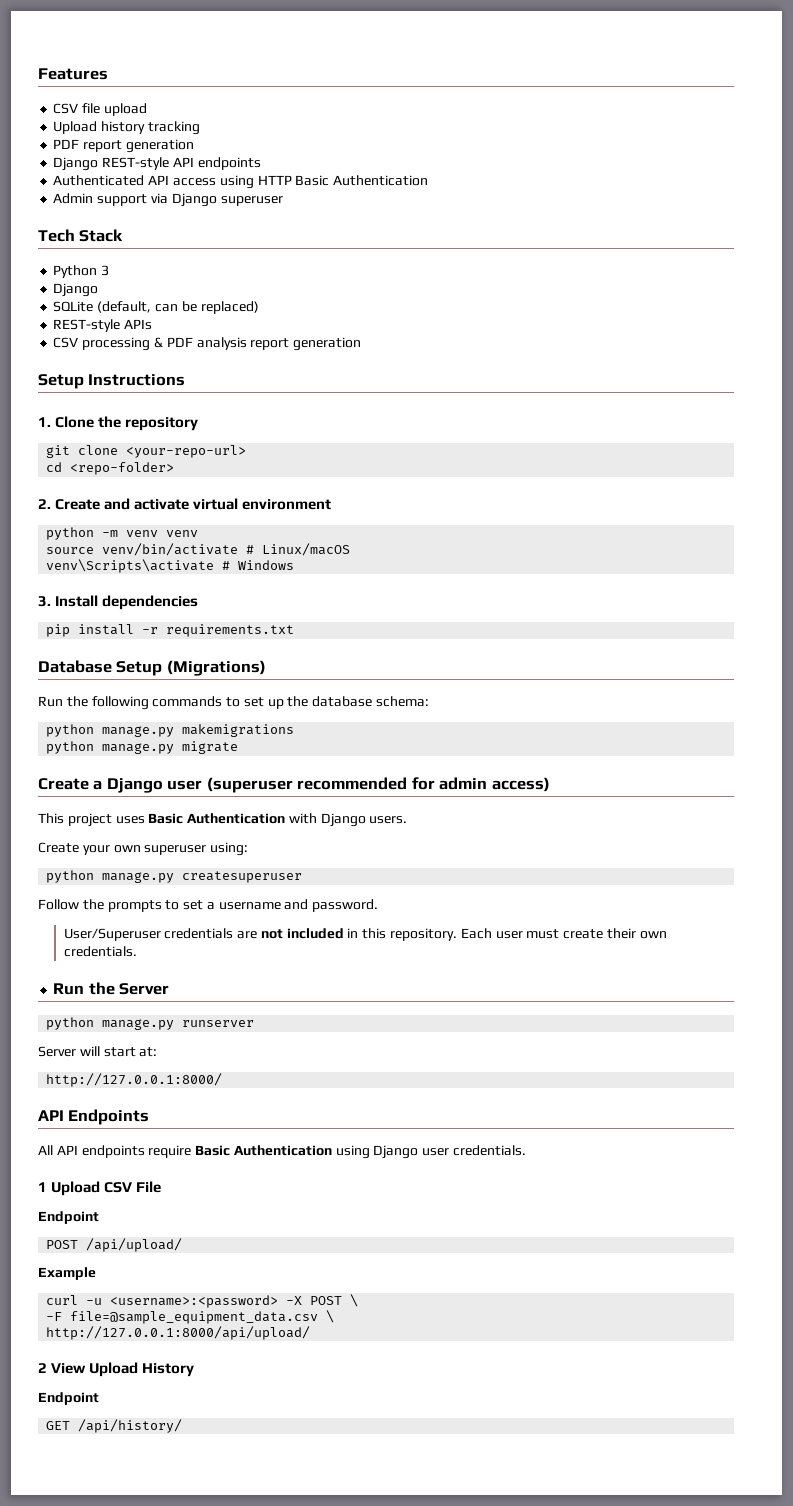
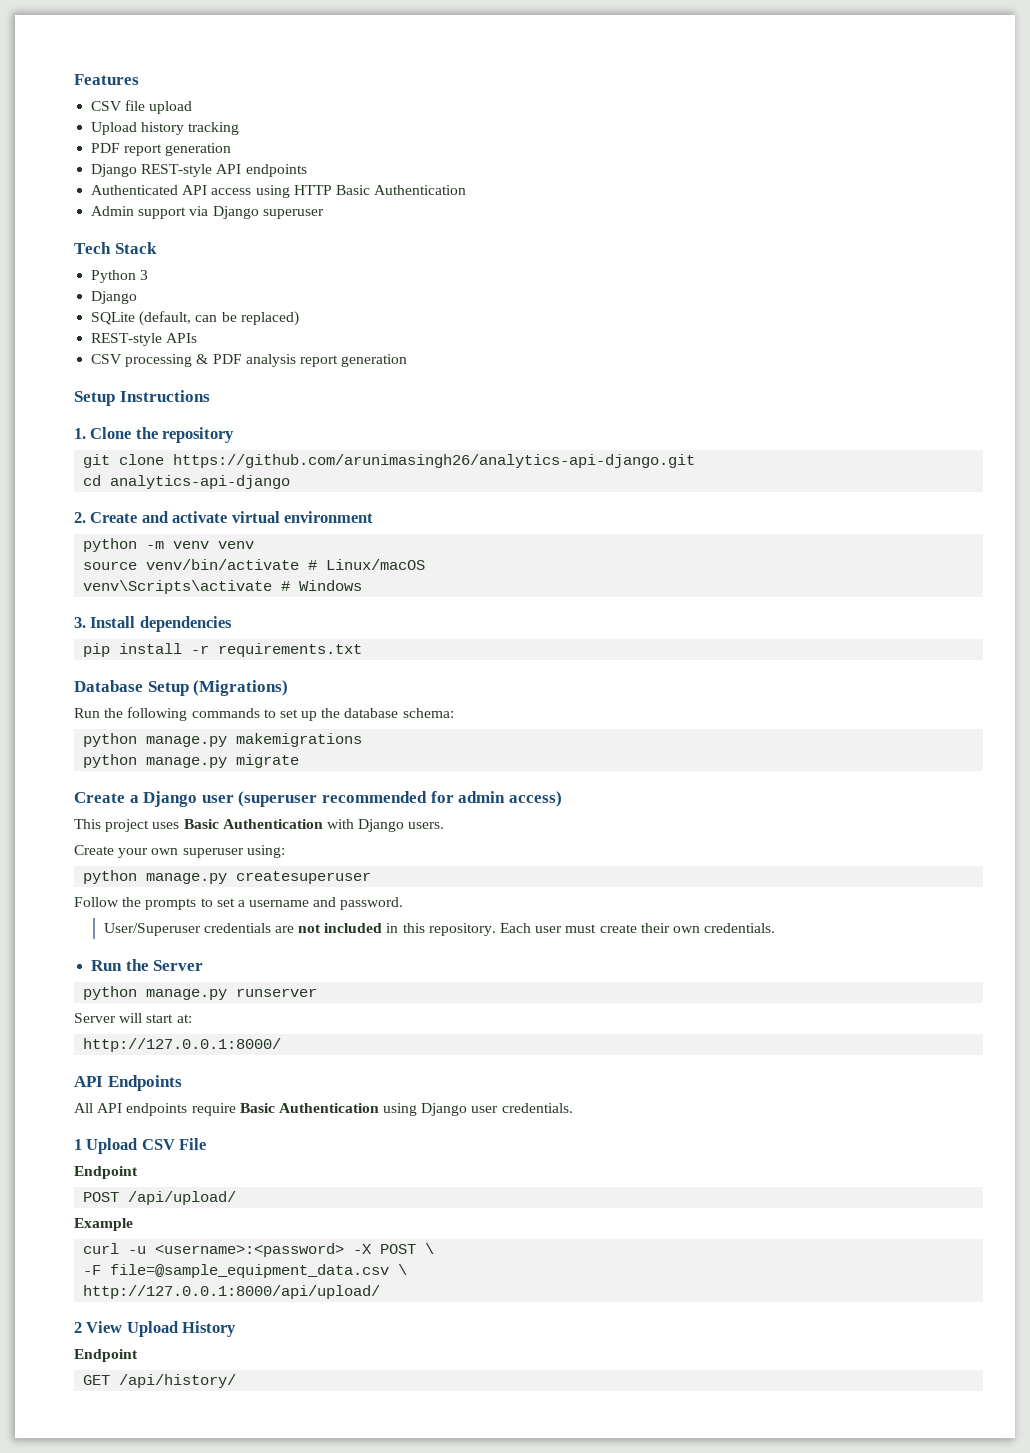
- git clone <your-repo-url>
+ git clone https://github.com/arunimasingh26/analytics-api-django.git
- cd <repo-folder>
+ cd analytics-api-django

